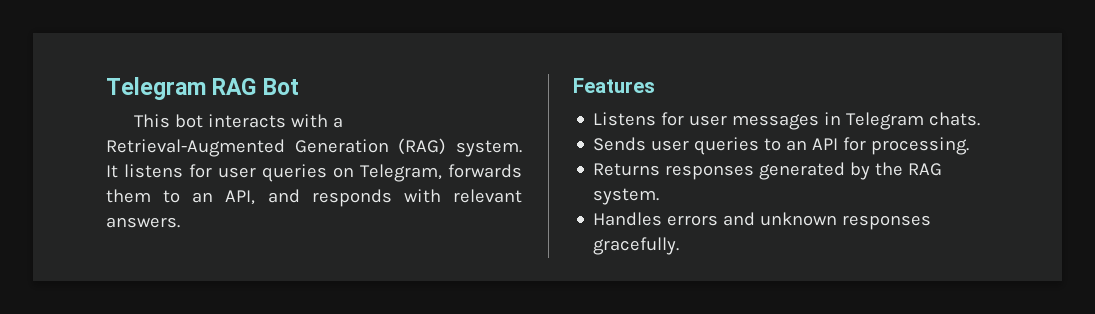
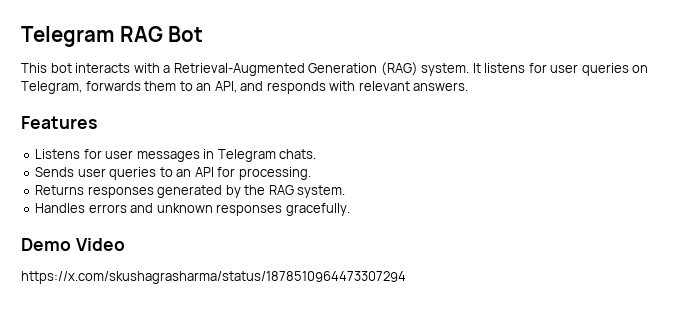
+ Demo Video
+ https://x.com/skushagrasharma/status/1878510964473307294

